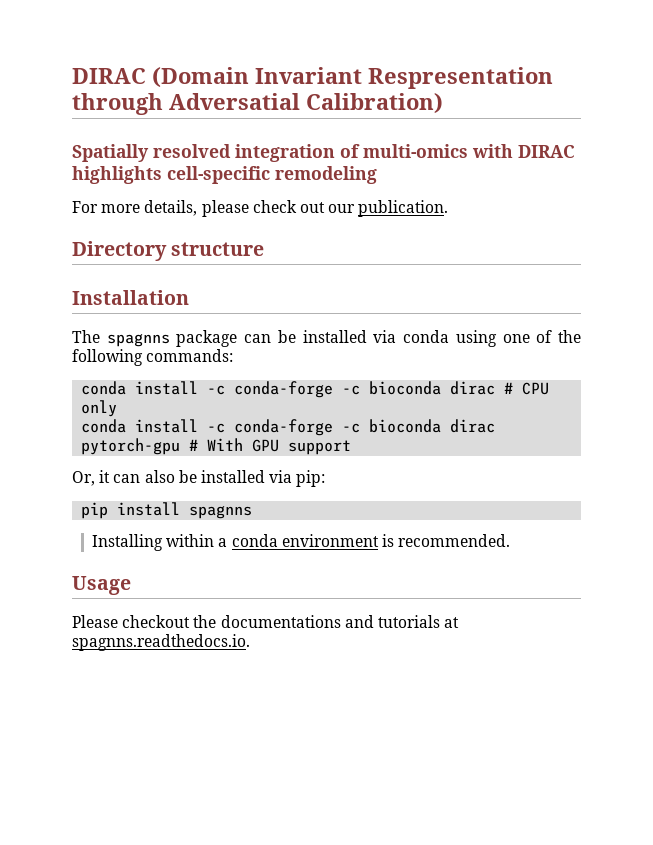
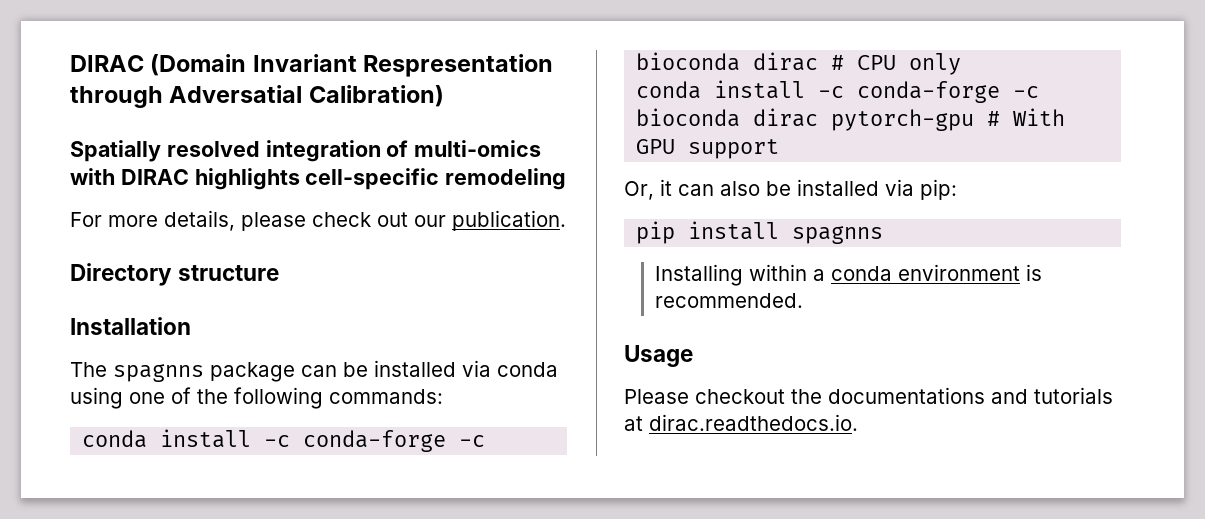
- Please checkout the documentations and tutorials at spagnns.readthedocs.io.
+ Please checkout the documentations and tutorials at dirac.readthedocs.io.

